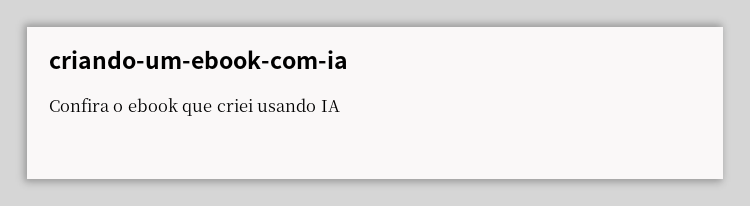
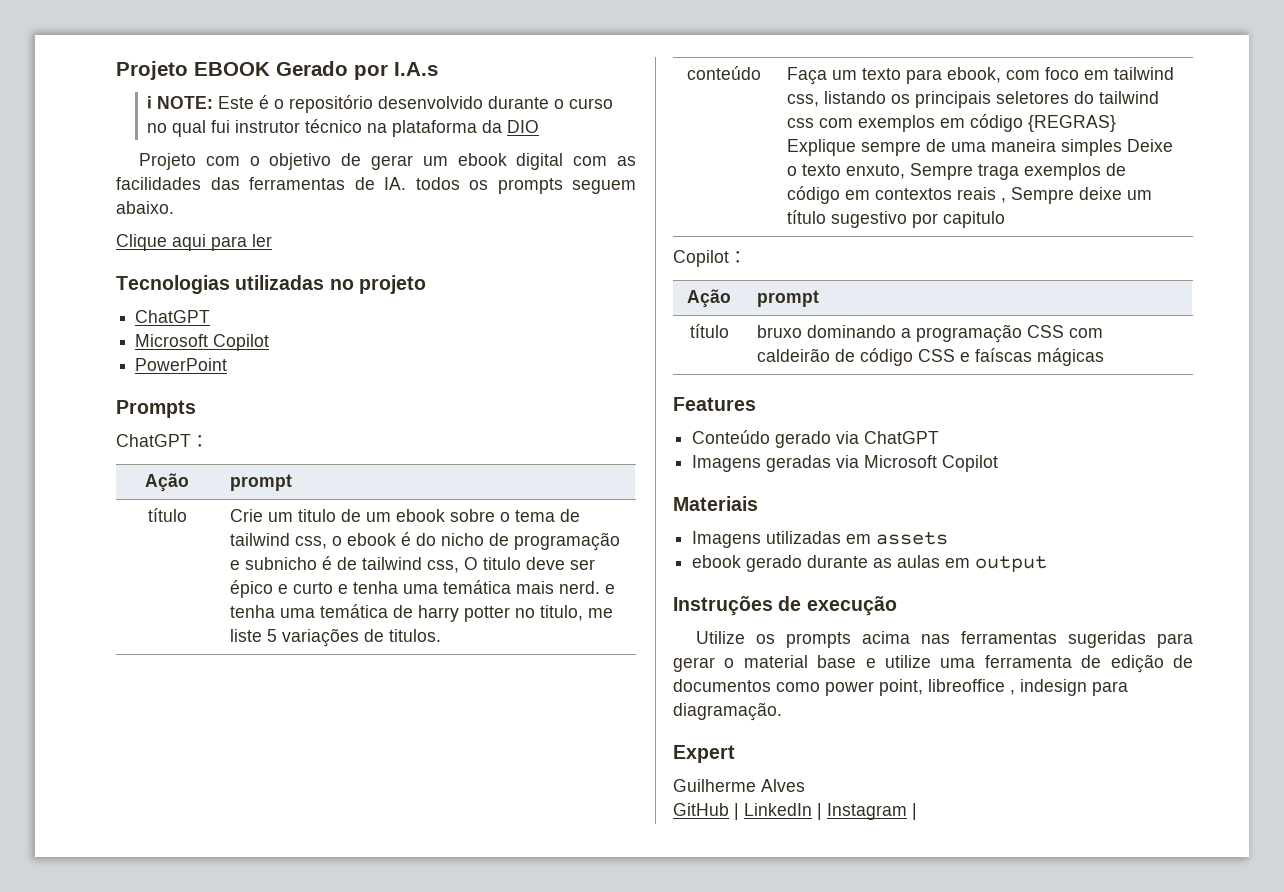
- criando-um-ebook-com-ia
- Confira o ebook que criei usando IA
+ Projeto EBOOK Gerado por I.A.s
+ ℹ NOTE: Este é o repositório desenvolvido durante o curso no qual fui instrutor técnico na plataforma da DIO
+ Projeto com o objetivo de gerar um ebook digital com as facilidades das ferramentas de IA. todos os prompts seguem abaixo.
+ Clique aqui para ler
+ Tecnologias utilizadas no projeto
+ ChatGPT
+ Microsoft Copilot
+ PowerPoint
+ Prompts
+ ChatGPT：
+ Ação | prompt
+ título | Crie um titulo de um ebook sobre o tema de tailwind css, o ebook é do nicho de programação e subnicho é de tailwind css, O titulo deve ser épico e curto e tenha uma temática mais nerd. e tenha uma temática de harry potter no titulo, me liste 5 variações de titulos.
+ conteúdo | Faça um texto para ebook, com foco em tailwind css, listando os principais seletores do tailwind css com exemplos em código {REGRAS} Explique sempre de uma maneira simples Deixe o texto enxuto, Sempre traga exemplos de código em contextos reais , Sempre deixe um título sugestivo por capitulo
+ Copilot：
+ Ação | prompt
+ título | bruxo dominando a programação CSS com caldeirão de código CSS e faíscas mágicas
+ Features
+ Conteúdo gerado via ChatGPT
+ Imagens geradas via Microsoft Copilot
+ Materiais
+ Imagens utilizadas em assets
+ ebook gerado durante as aulas em output
+ Instruções de execução
+ Utilize os prompts acima nas ferramentas sugeridas para gerar o material base e utilize uma ferramenta de edição de documentos como power point, libreoffice , indesign para diagramação.
+ Expert
+ Guilherme Alves
+ GitHub | LinkedIn | Instagram |

